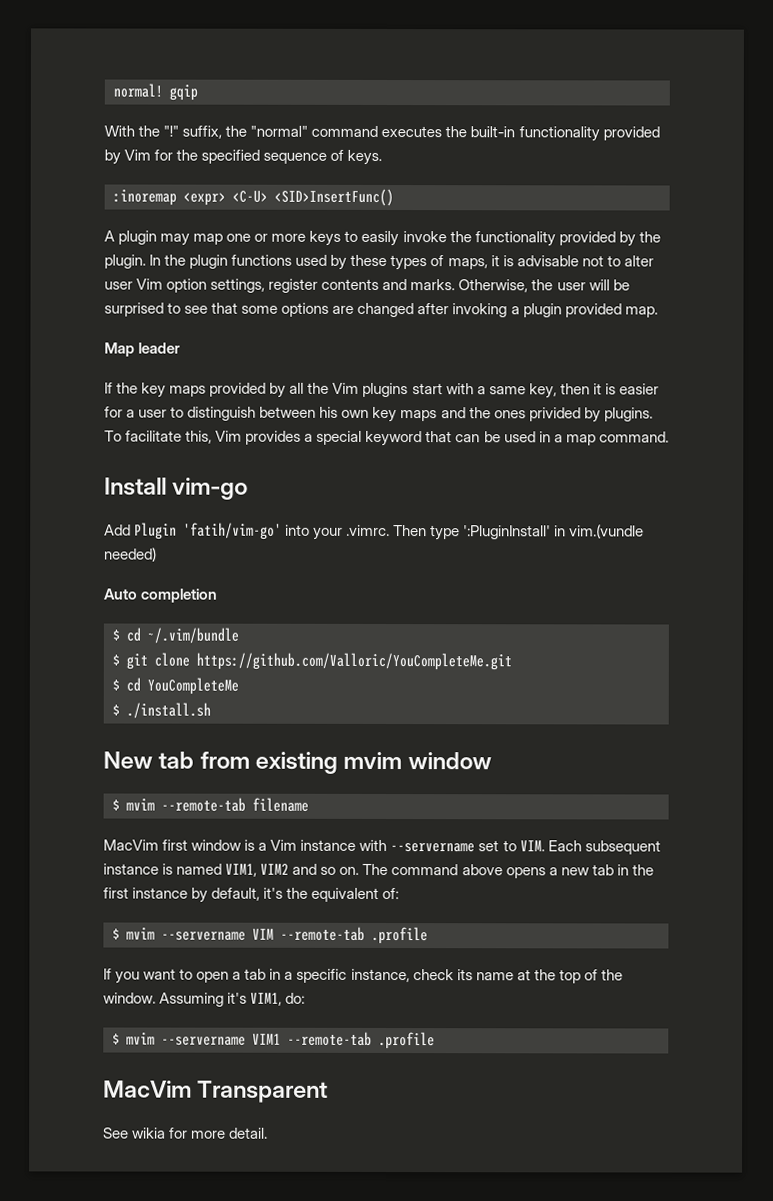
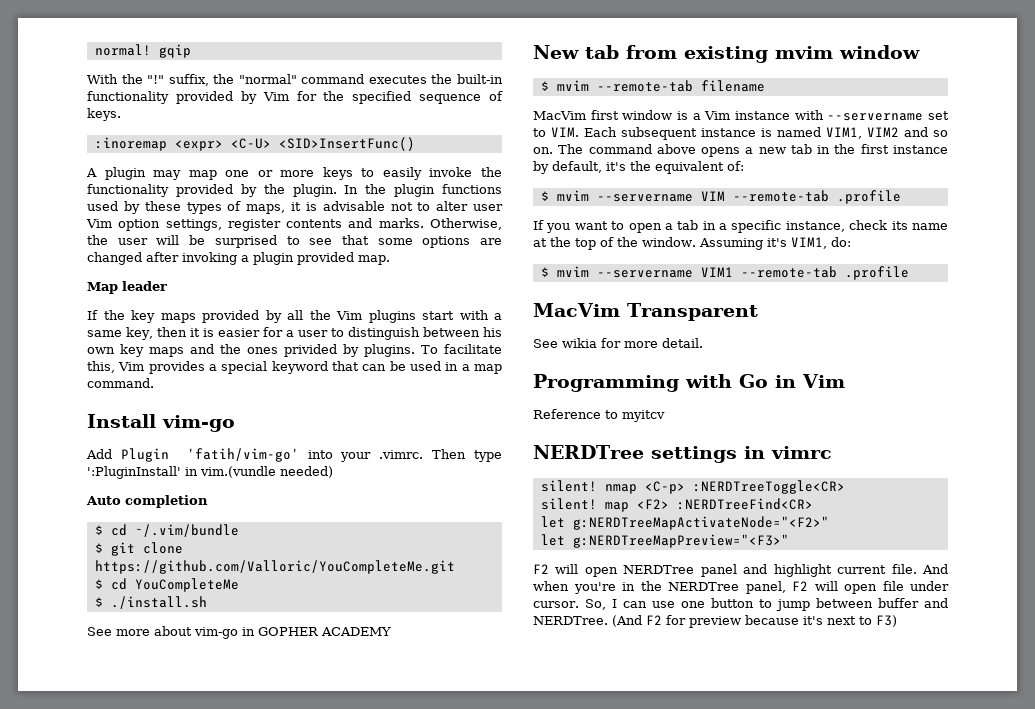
+ See more about vim-go in GOPHER ACADEMY
+ Programming with Go in Vim
+ Reference to myitcv
+ NERDTree settings in vimrc
+ silent! nmap <C-p> :NERDTreeToggle<CR>
+ silent! map <F2> :NERDTreeFind<CR>
+ let g:NERDTreeMapActivateNode="<F2>"
+ let g:NERDTreeMapPreview="<F3>"
+ F2 will open NERDTree panel and highlight current file. And when you're in the NERDTree panel, F2 will open file under cursor. So, I can use one button to jump between buffer and NERDTree. (And F2 for preview because it's next to F3)

